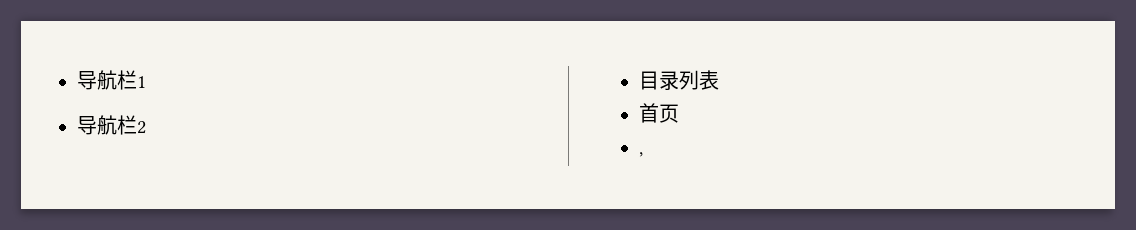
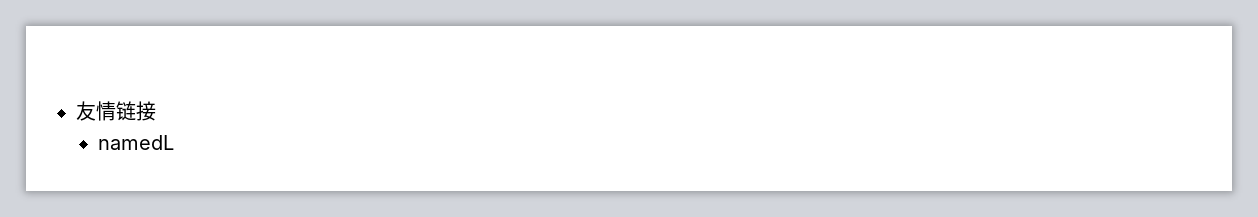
- 导航栏1
- 导航栏2
- 目录列表
- 首页
- ,
+ 友情链接
+ namedL

